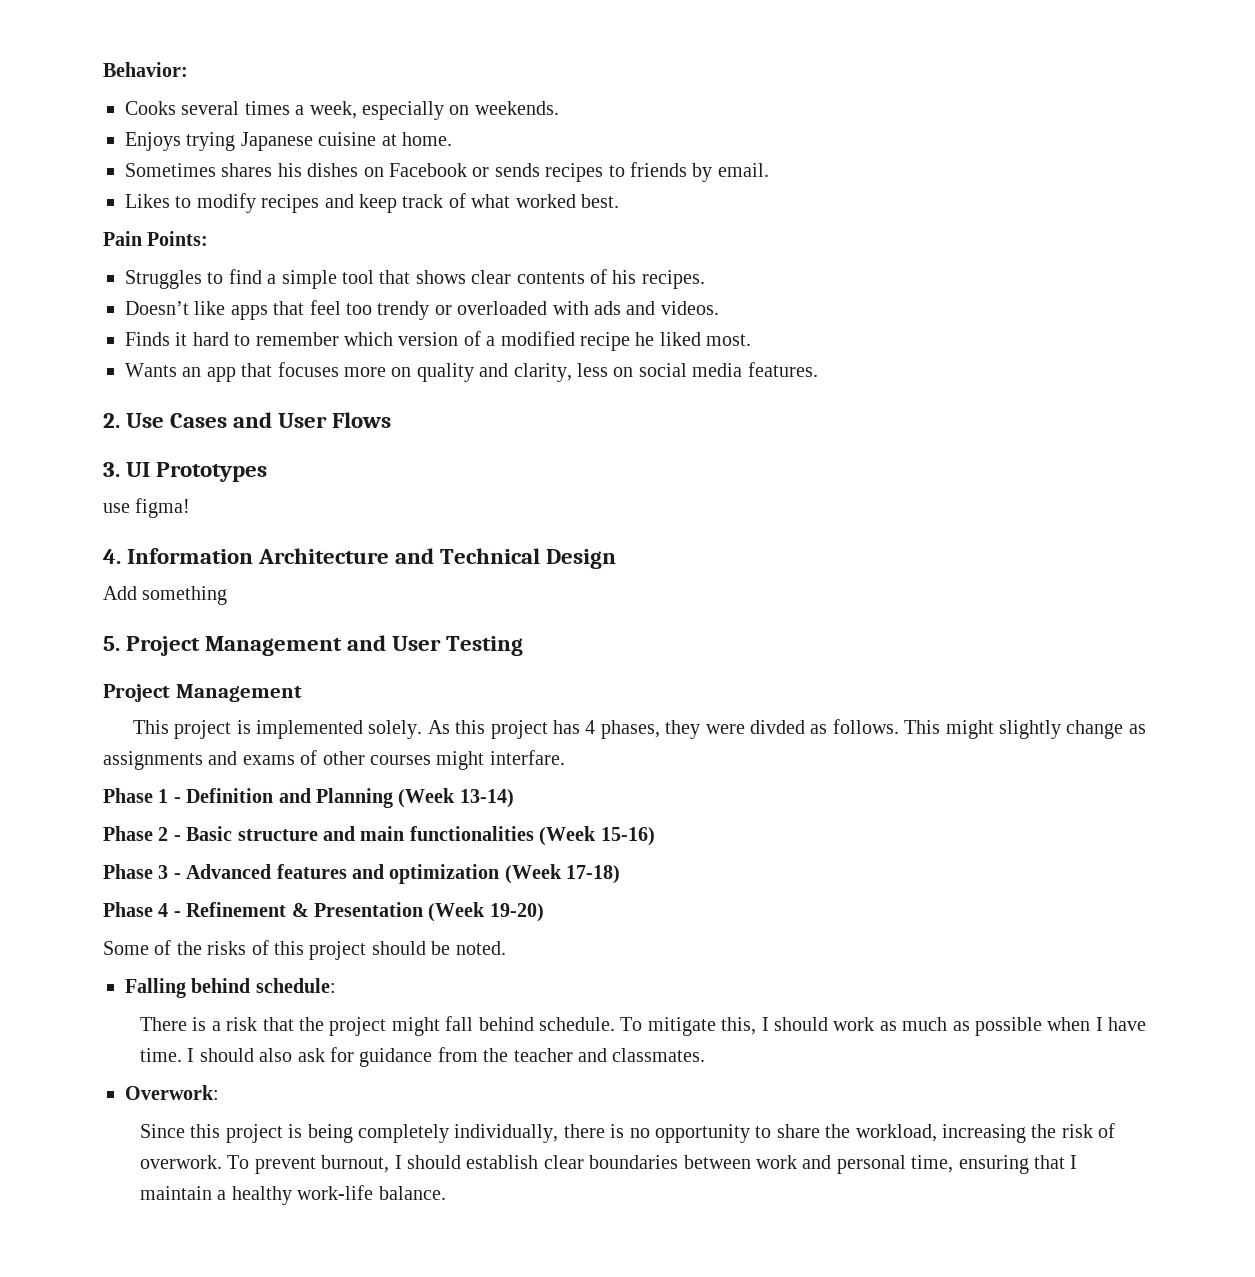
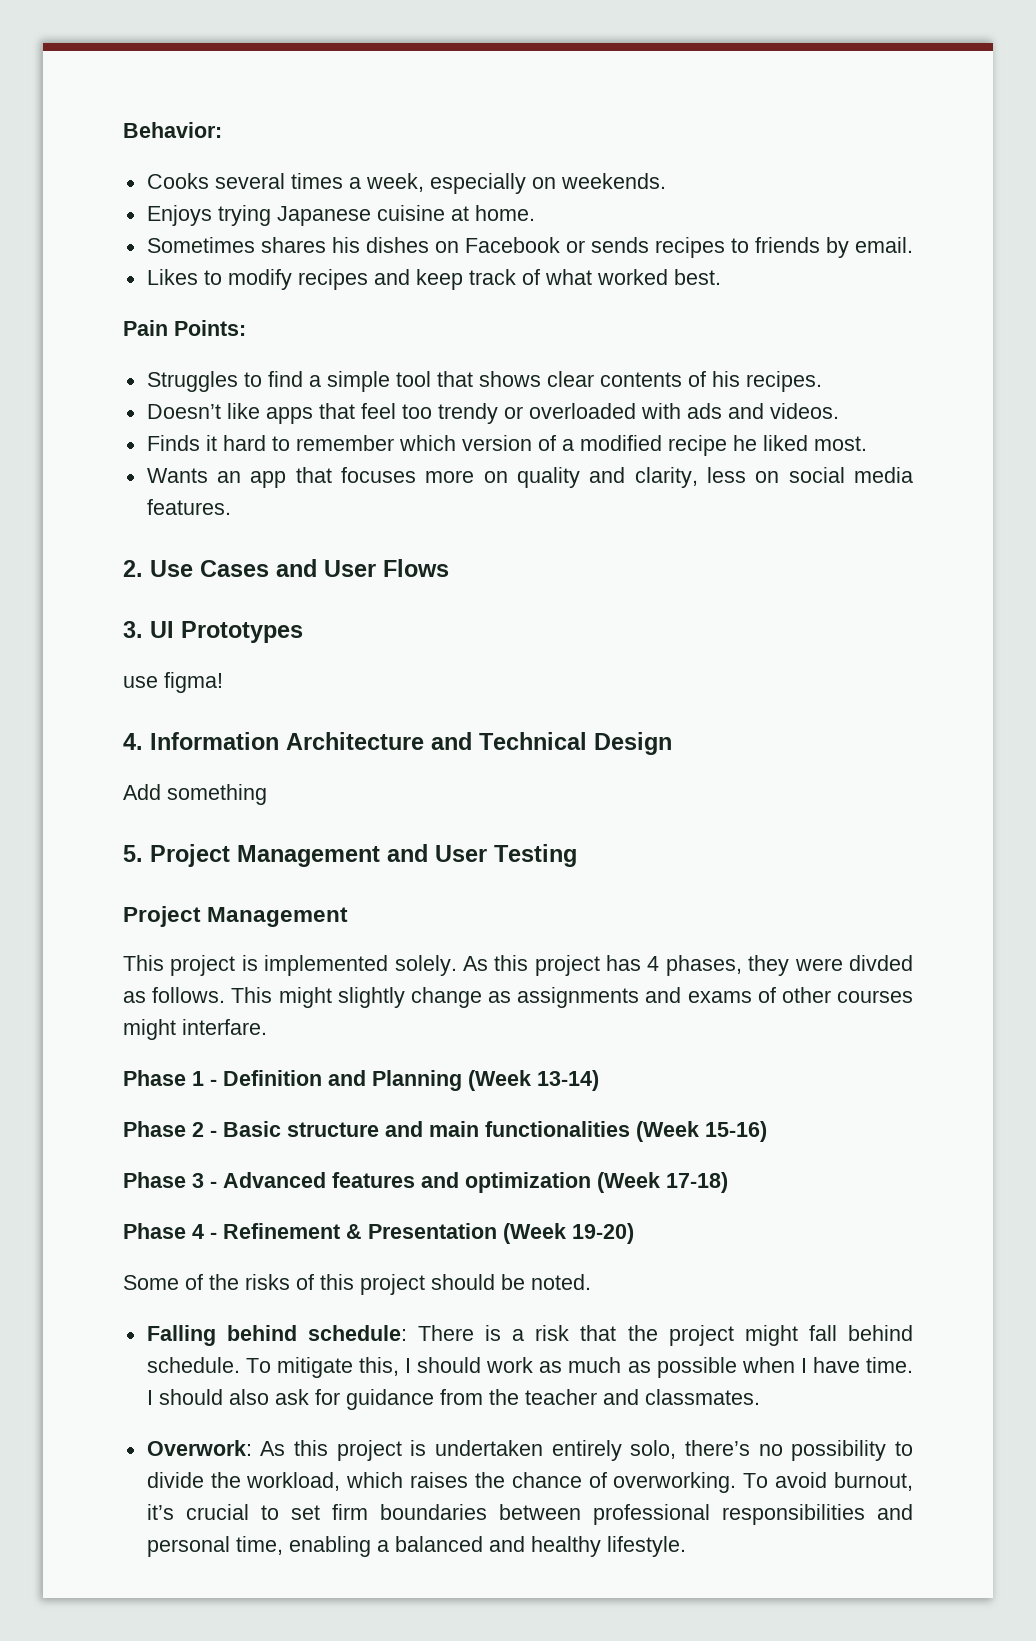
- Falling behind schedule:
- There is a risk that the project might fall behind schedule.
+ Falling behind schedule: There is a risk that the project might fall behind schedule.
- Overwork:
- Since this project is being completely individually, there is no opportunity to share the workload, increasing the risk of overwork. To prevent burnout, I should establish clear boundaries between work and personal time, ensuring that I maintain a healthy work-life balance.
+ Overwork: As this project is undertaken entirely solo, there’s no possibility to divide the workload, which raises the chance of overworking. To avoid burnout, it’s crucial to set firm boundaries between professional responsibilities and personal time, enabling a balanced and healthy lifestyle.

